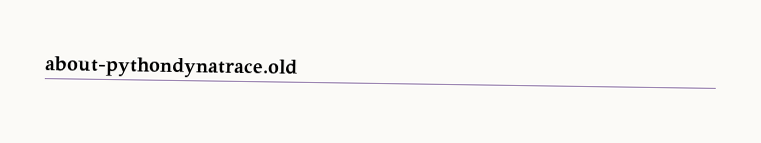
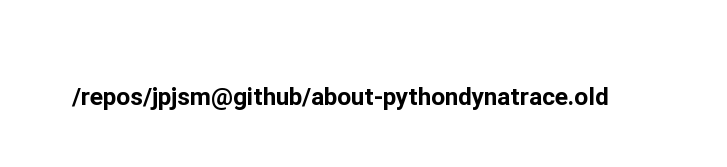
- about-pythondynatrace.old
+ /repos/jpjsm@github/about-pythondynatrace.old

